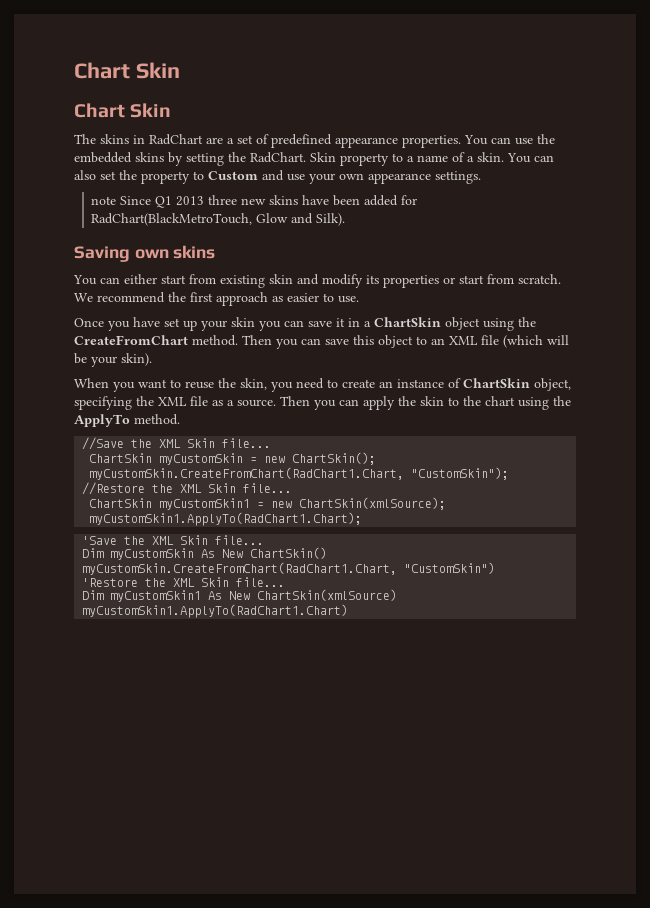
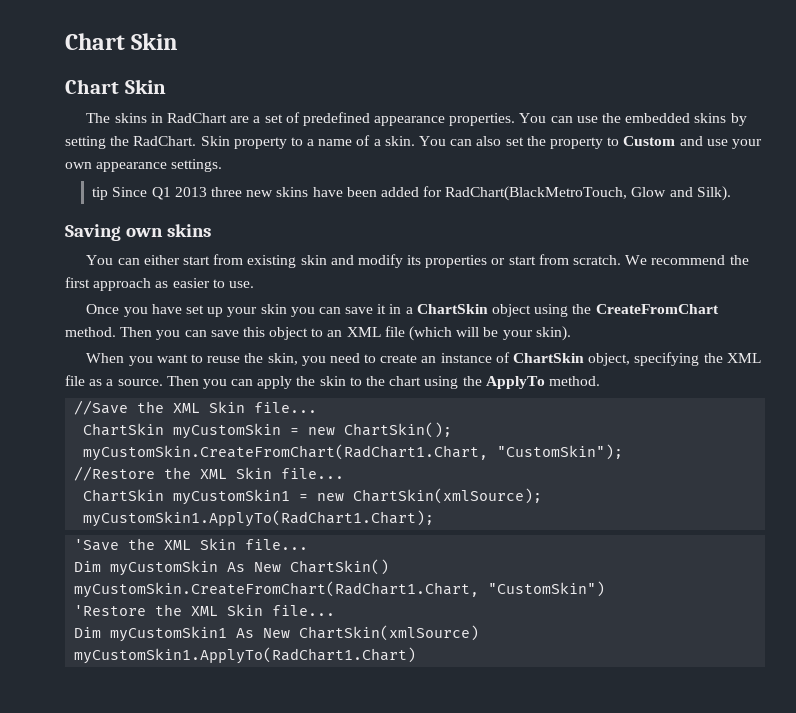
- note Since Q1 2013 three new skins have been added for RadChart(BlackMetroTouch, Glow and Silk).
+ tip Since Q1 2013 three new skins have been added for RadChart(BlackMetroTouch, Glow and Silk).

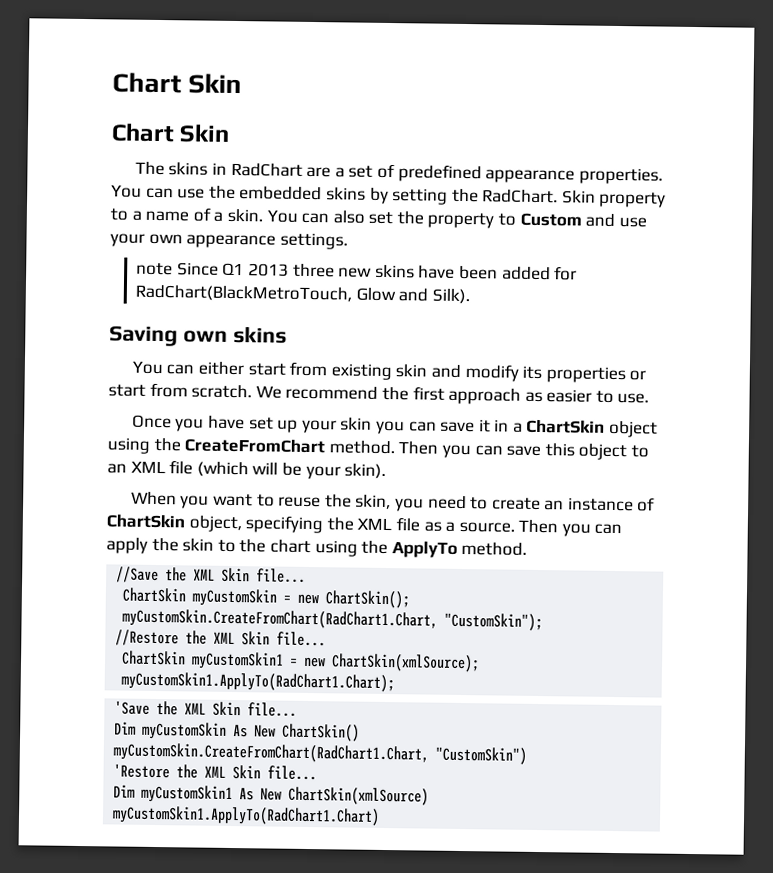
- tip Since Q1 2013 three new skins have been added for RadChart(BlackMetroTouch, Glow and Silk).
+ note Since Q1 2013 three new skins have been added for RadChart(BlackMetroTouch, Glow and Silk).

